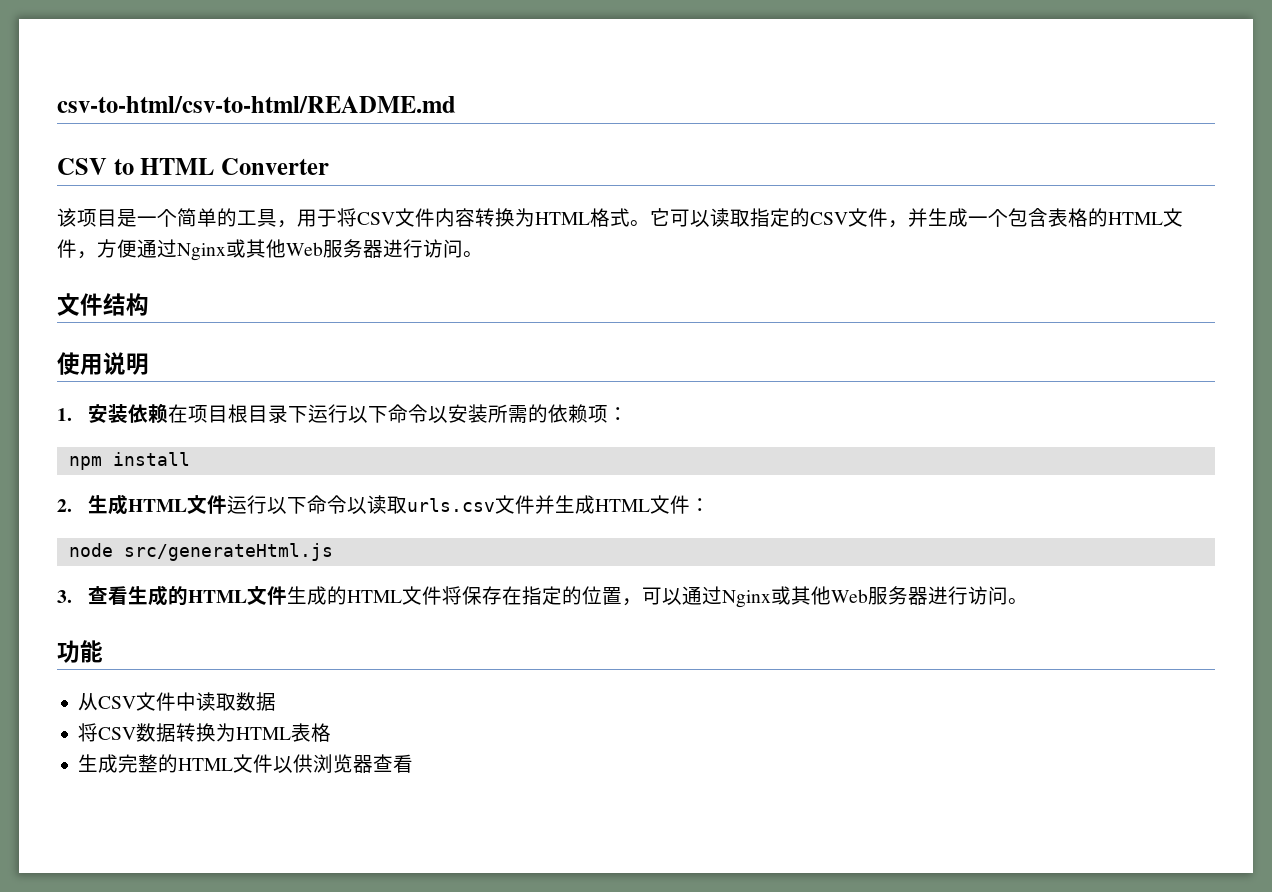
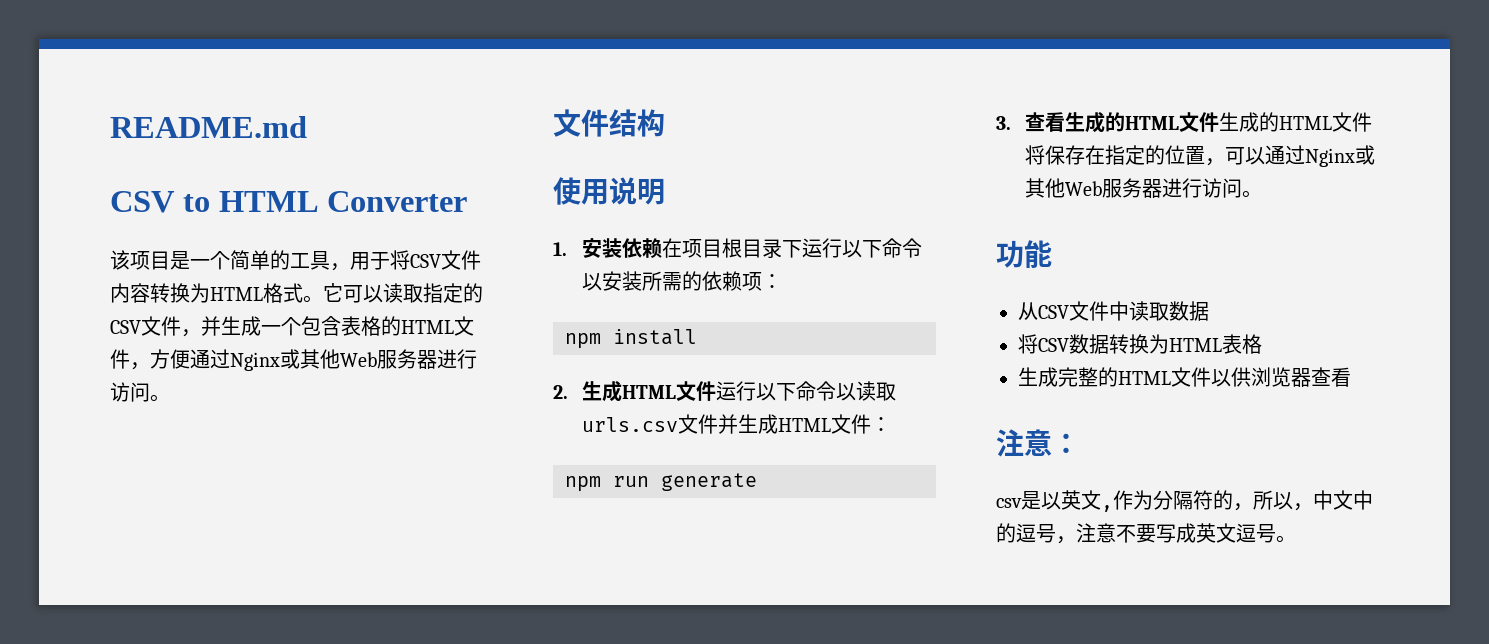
- csv-to-html/csv-to-html/README.md
+ README.md
- node src/generateHtml.js
+ npm run generate
+ 注意：
+ csv是以英文,作为分隔符的，所以，中文中的逗号，注意不要写成英文逗号。

